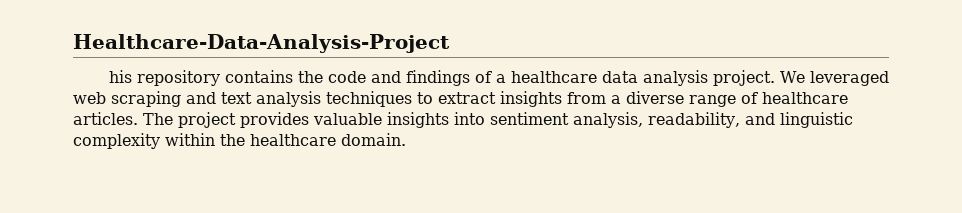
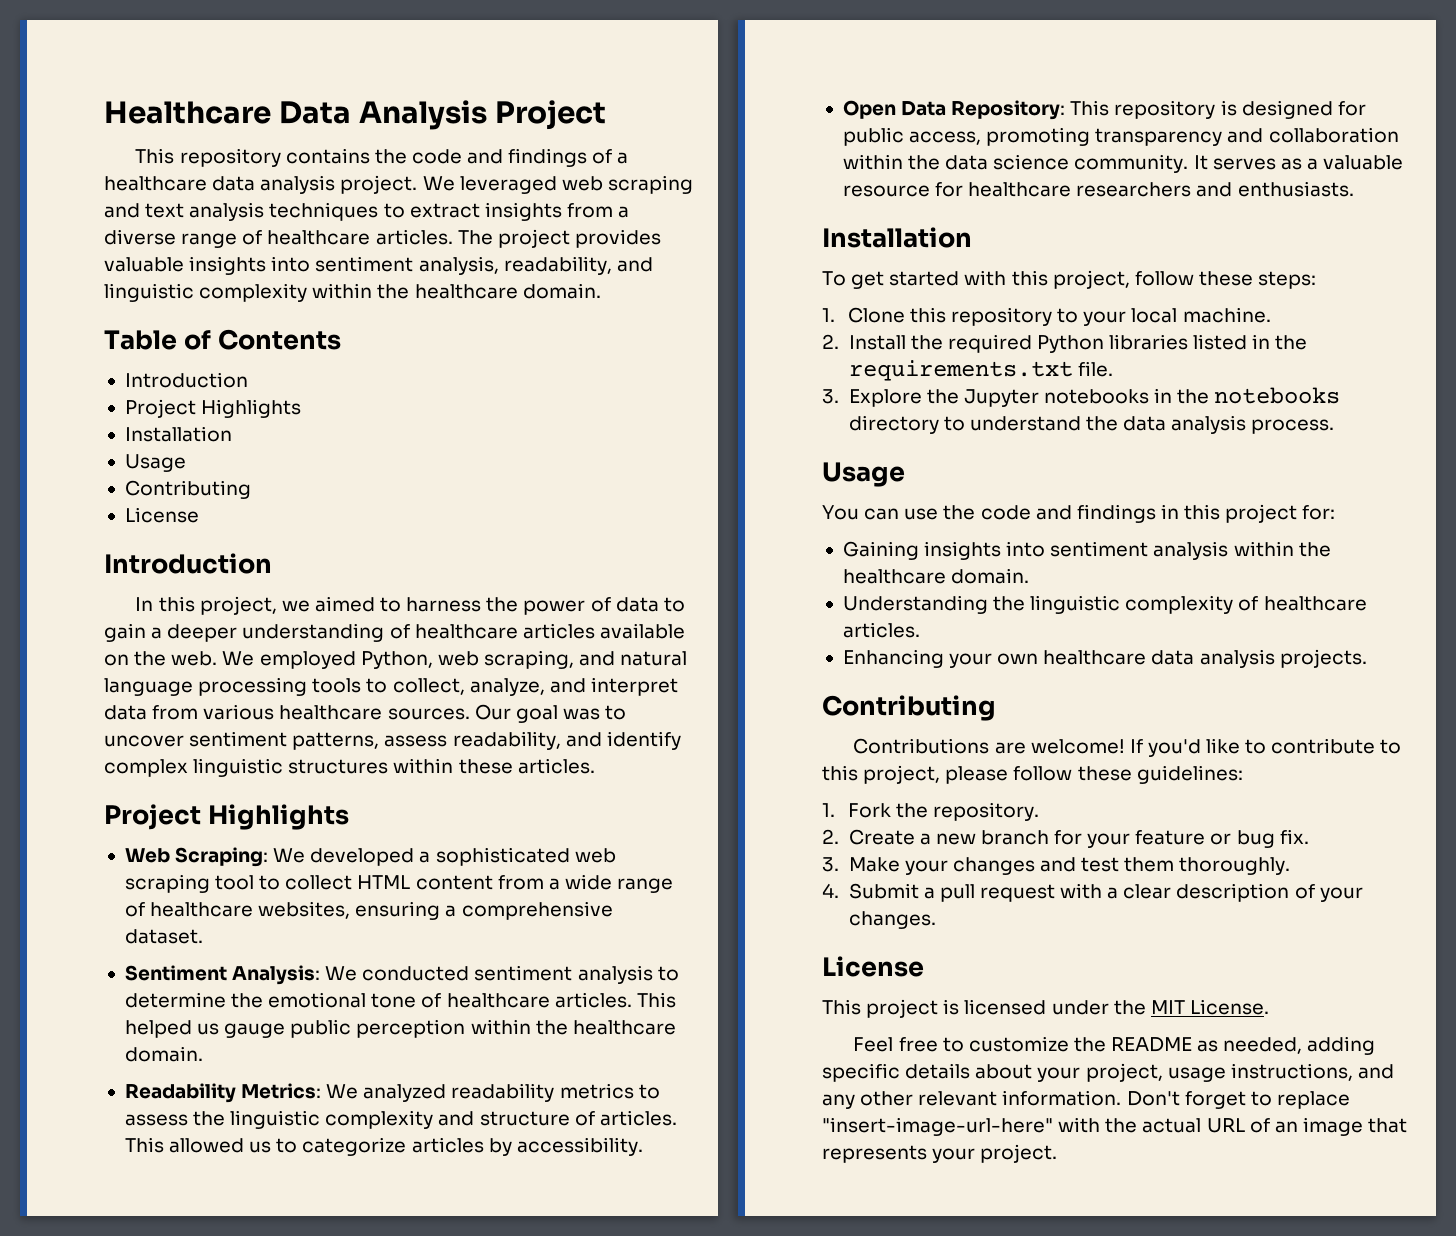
- Healthcare-Data-Analysis-Project
- his repository contains the code and findings of a healthcare data analysis project.
+ Healthcare Data Analysis Project
+ This repository contains the code and findings of a healthcare data analysis project.
+ Table of Contents
+ Introduction
+ Project Highlights
+ Installation
+ Usage
+ Contributing
+ License
+ Introduction
+ In this project, we aimed to harness the power of data to gain a deeper understanding of healthcare articles available on the web. We employed Python, web scraping, and natural language processing tools to collect, analyze, and interpret data from various healthcare sources. Our goal was to uncover sentiment patterns, assess readability, and identify complex linguistic structures within these articles.
+ Project Highlights
+ Web Scraping: We developed a sophisticated web scraping tool to collect HTML content from a wide range of healthcare websites, ensuring a comprehensive dataset.
+ Sentiment Analysis: We conducted sentiment analysis to determine the emotional tone of healthcare articles. This helped us gauge public perception within the healthcare domain.
+ Readability Metrics: We analyzed readability metrics to assess the linguistic complexity and structure of articles. This allowed us to categorize articles by accessibility.
+ Open Data Repository: This repository is designed for public access, promoting transparency and collaboration within the data science community. It serves as a valuable resource for healthcare researchers and enthusiasts.
+ Installation
+ To get started with this project, follow these steps:
+ 1. Clone this repository to your local machine.
+ 2. Install the required Python libraries listed in the requirements.txt file.
+ 3. Explore the Jupyter notebooks in the notebooks directory to understand the data analysis process.
+ Usage
+ You can use the code and findings in this project for:
+ Gaining insights into sentiment analysis within the healthcare domain.
+ Understanding the linguistic complexity of healthcare articles.
+ Enhancing your own healthcare data analysis projects.
+ Contributing
+ Contributions are welcome! If you'd like to contribute to this project, please follow these guidelines:
+ 1. Fork the repository.
+ 2. Create a new branch for your feature or bug fix.
+ 3. Make your changes and test them thoroughly.
+ 4. Submit a pull request with a clear description of your changes.
+ License
+ This project is licensed under the MIT License.
+ Feel free to customize the README as needed, adding specific details about your project, usage instructions, and any other relevant information. Don't forget to replace "insert-image-url-here" with the actual URL of an image that represents your project.

